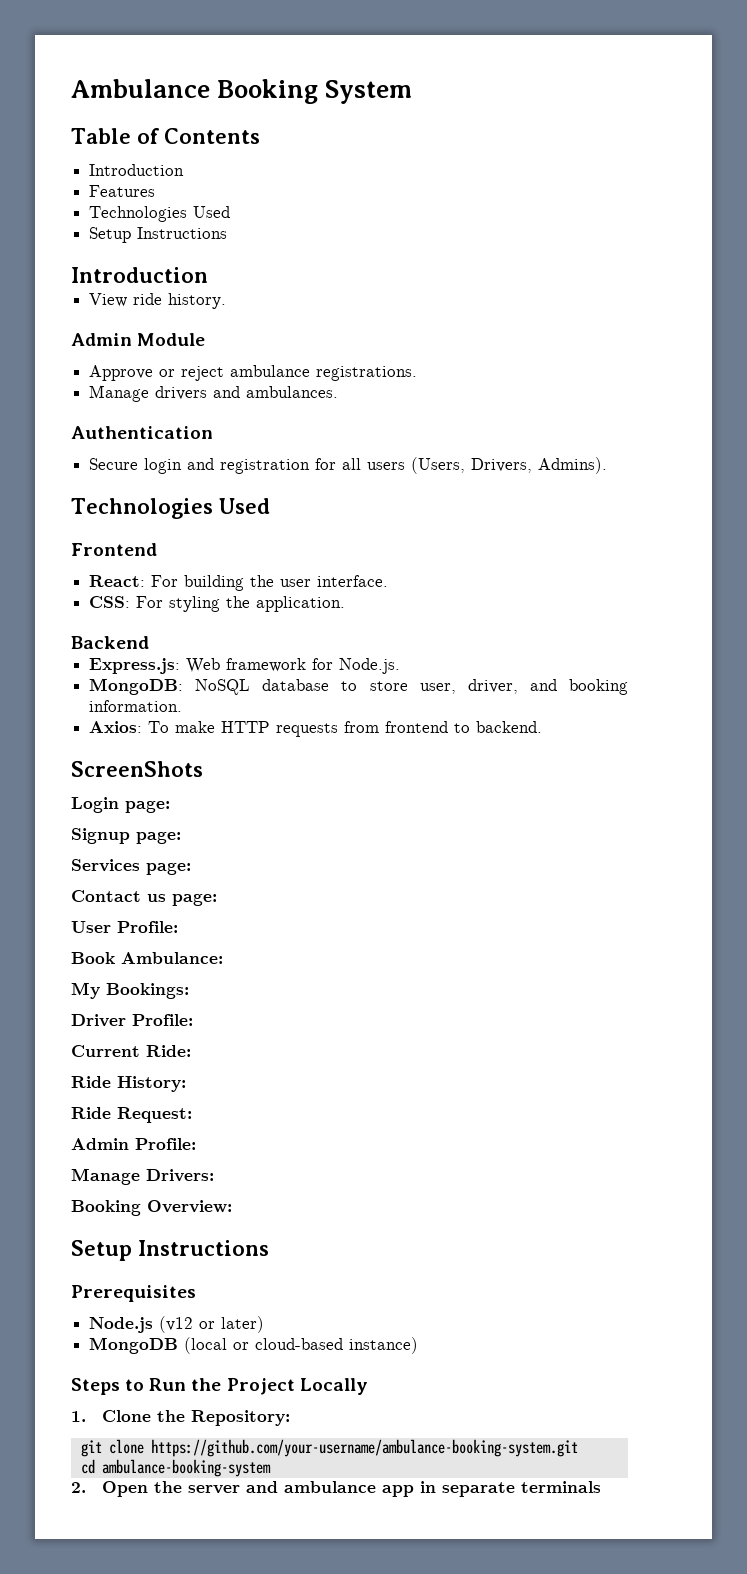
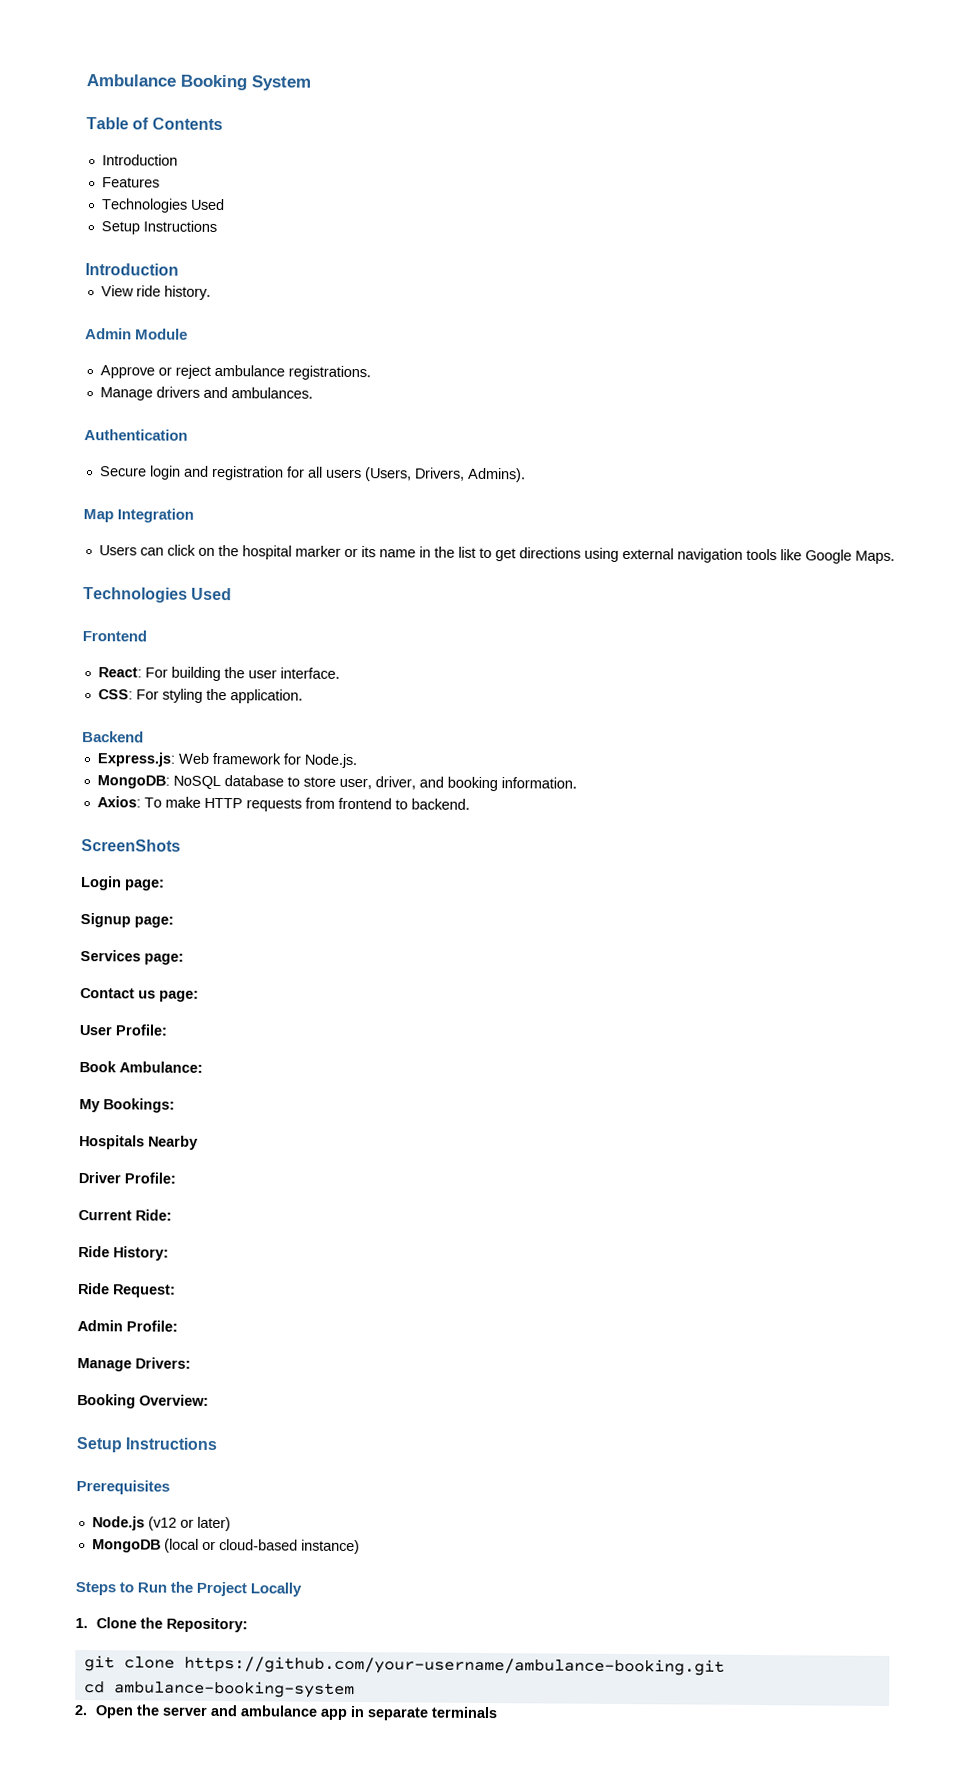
+ Map Integration
+ Users can click on the hospital marker or its name in the list to get directions using external navigation tools like Google Maps.
+ Hospitals Nearby
- git clone https://github.com/your-username/ambulance-booking-system.git
+ git clone https://github.com/your-username/ambulance-booking.git

